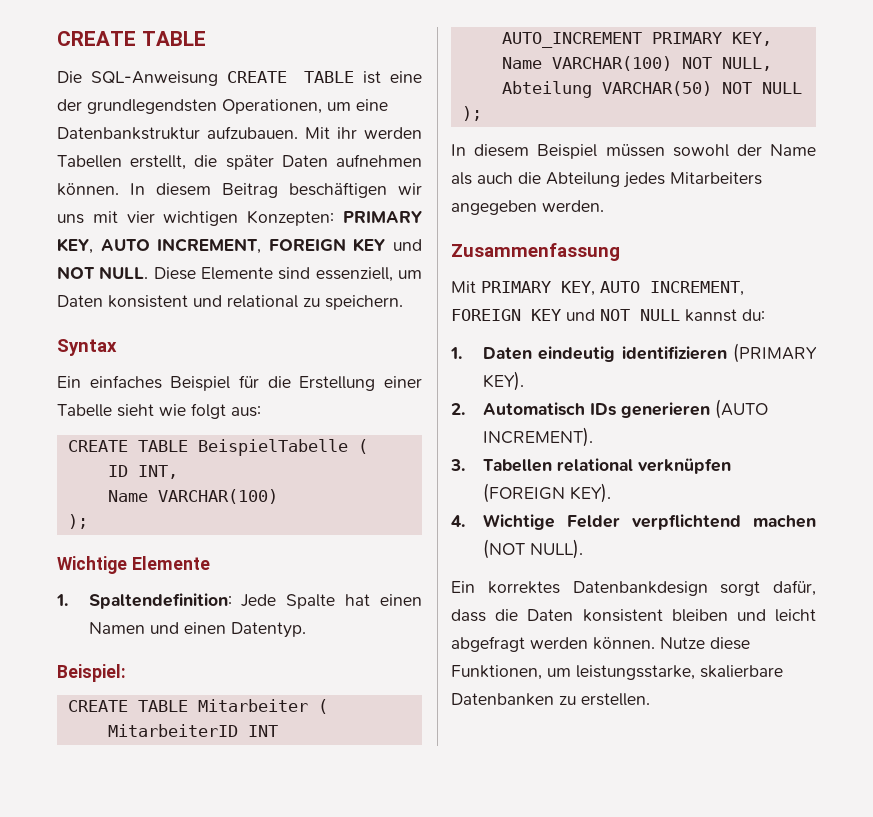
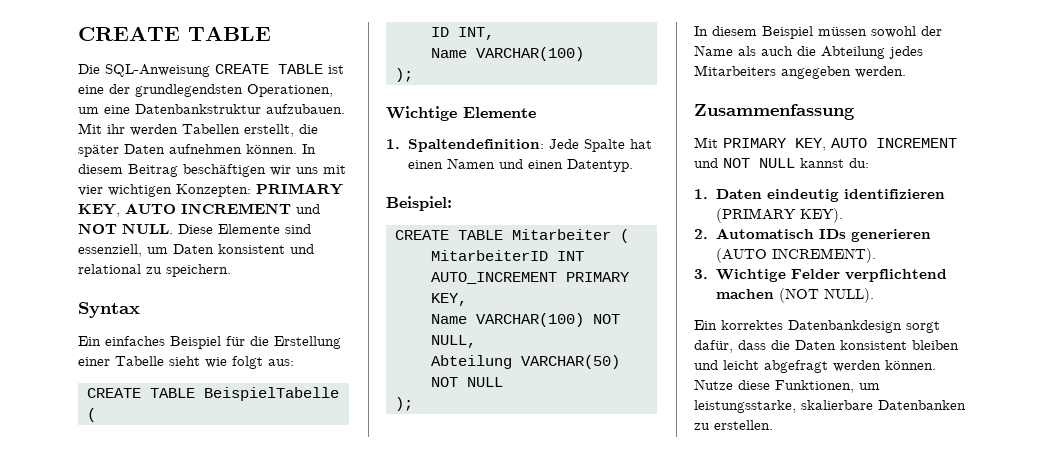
- In diesem Beitrag beschäftigen wir uns mit vier wichtigen Konzepten: PRIMARY KEY, AUTO INCREMENT, FOREIGN KEY und NOT NULL.
+ In diesem Beitrag beschäftigen wir uns mit vier wichtigen Konzepten: PRIMARY KEY, AUTO INCREMENT und NOT NULL.
- Mit PRIMARY KEY, AUTO INCREMENT, FOREIGN KEY und NOT NULL kannst du:
+ Mit PRIMARY KEY, AUTO INCREMENT und NOT NULL kannst du:
- 3. Tabellen relational verknüpfen (FOREIGN KEY).
- 4. Wichtige Felder verpflichtend machen (NOT NULL).
+ 3. Wichtige Felder verpflichtend machen (NOT NULL).

